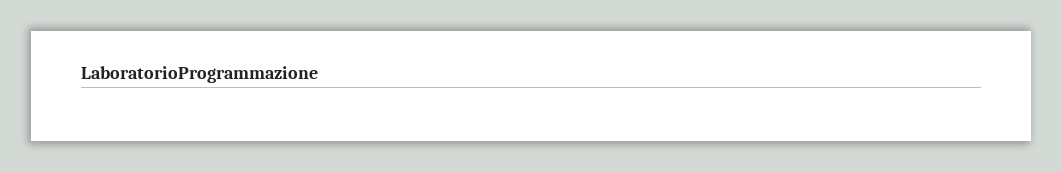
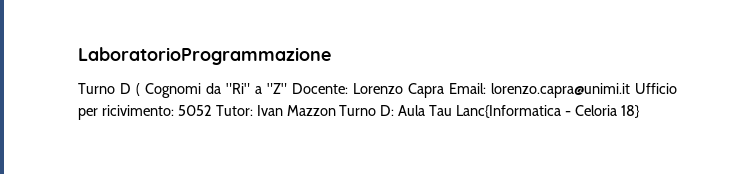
+ Turno D ( Cognomi da "Ri" a "Z" Docente: Lorenzo Capra Email: lorenzo.capra@unimi.it Ufficio per ricivimento: 5052 Tutor: Ivan Mazzon Turno D: Aula Tau Lanc{Informatica - Celoria 18}

